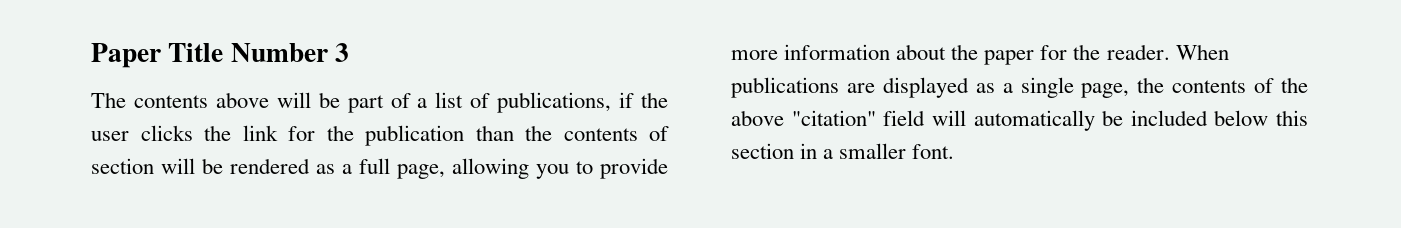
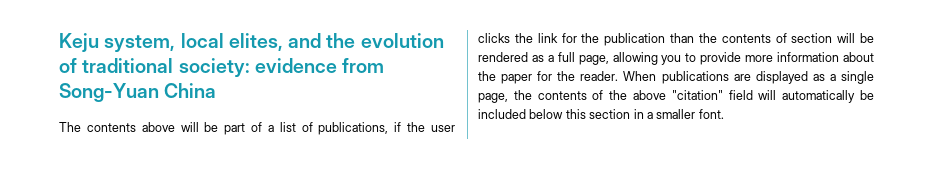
- Paper Title Number 3
+ Keju system, local elites, and the evolution of traditional society: evidence from Song-Yuan China

